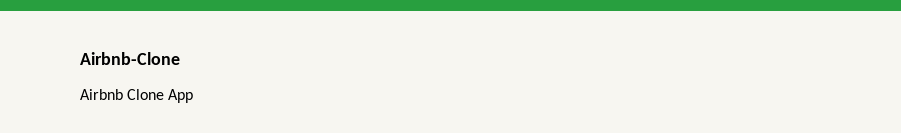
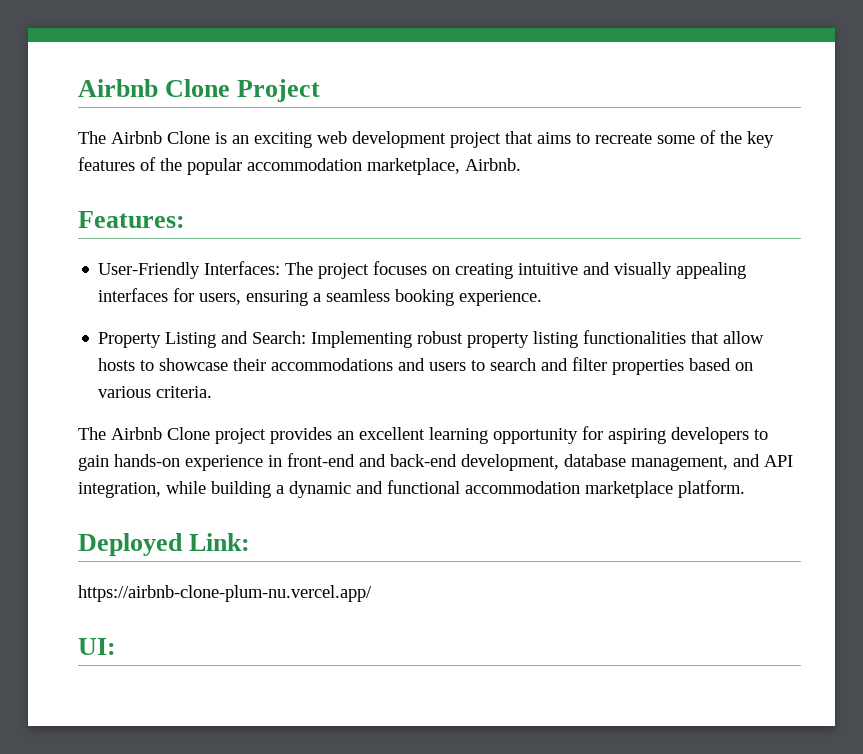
- Airbnb-Clone
- Airbnb Clone App
+ Airbnb Clone Project
+ The Airbnb Clone is an exciting web development project that aims to recreate some of the key features of the popular accommodation marketplace, Airbnb.
+ Features:
+ User-Friendly Interfaces: The project focuses on creating intuitive and visually appealing interfaces for users, ensuring a seamless booking experience.
+ Property Listing and Search: Implementing robust property listing functionalities that allow hosts to showcase their accommodations and users to search and filter properties based on various criteria.
+ The Airbnb Clone project provides an excellent learning opportunity for aspiring developers to gain hands-on experience in front-end and back-end development, database management, and API integration, while building a dynamic and functional accommodation marketplace platform.
+ Deployed Link:
+ https://airbnb-clone-plum-nu.vercel.app/
+ UI:

